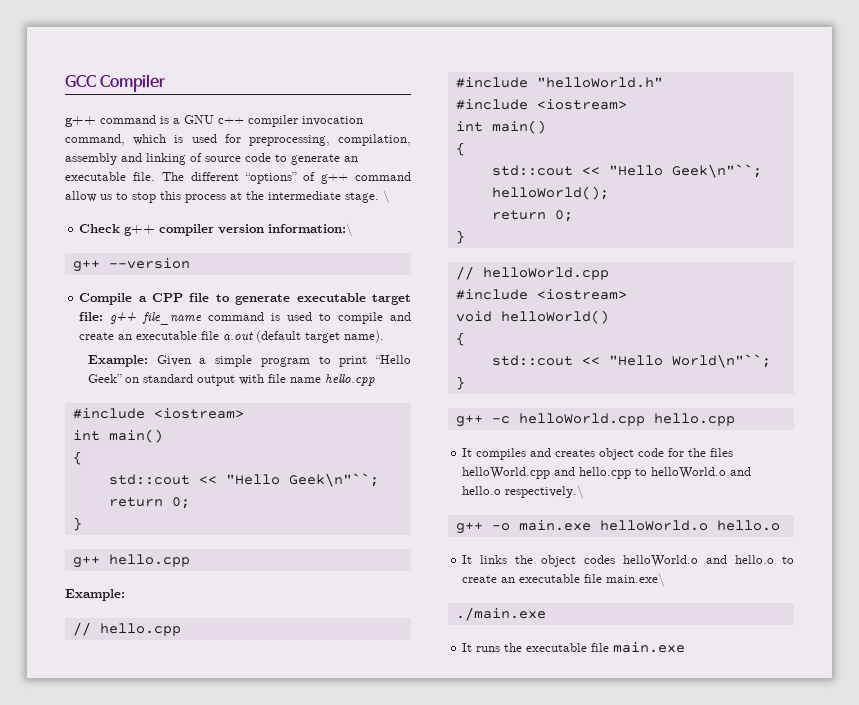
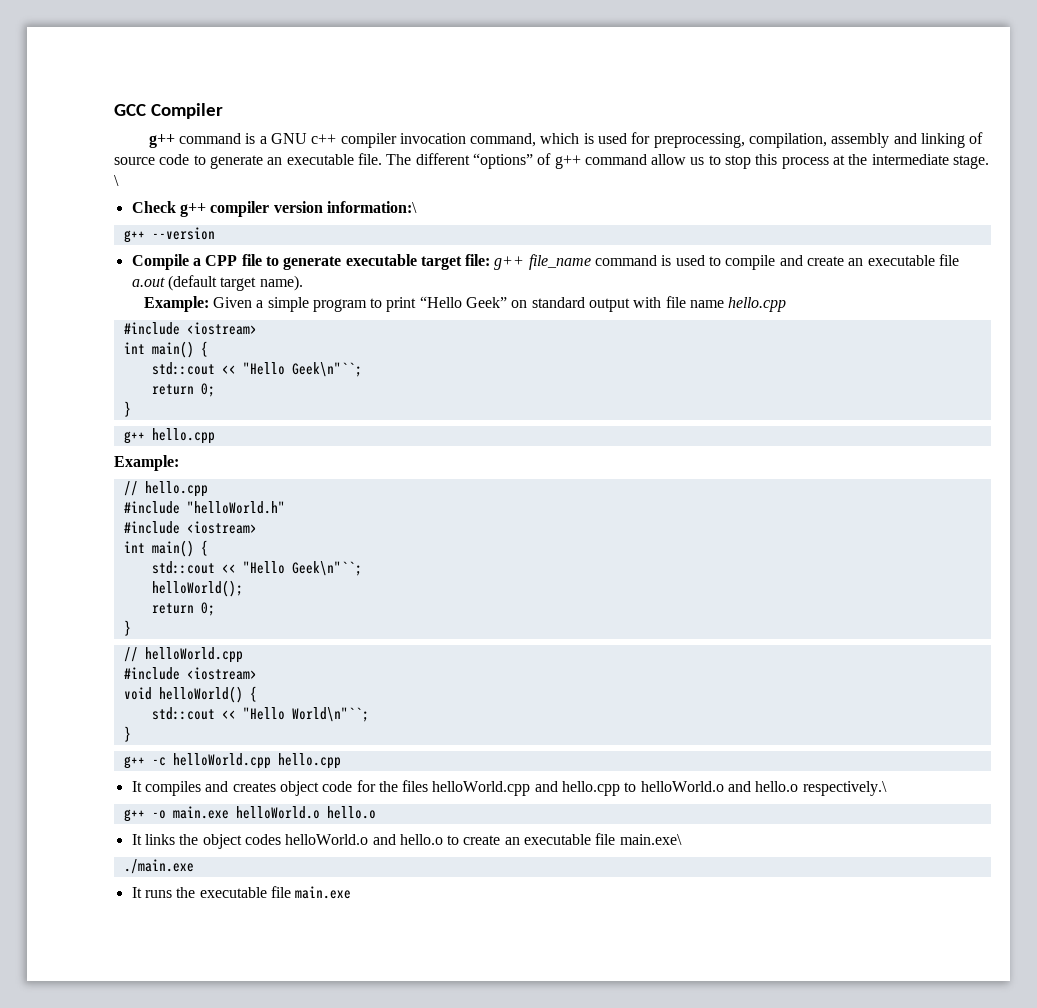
  Example: Given a simple program to print “Hello Geek” on standard output with file name hello.cpp
  #include <iostream>
- int main()
- {
+ int main() {
  #include "helloWorld.h"
  #include <iostream>
- int main()
- {
+ int main() {
- void helloWorld()
- {
+ void helloWorld() {

